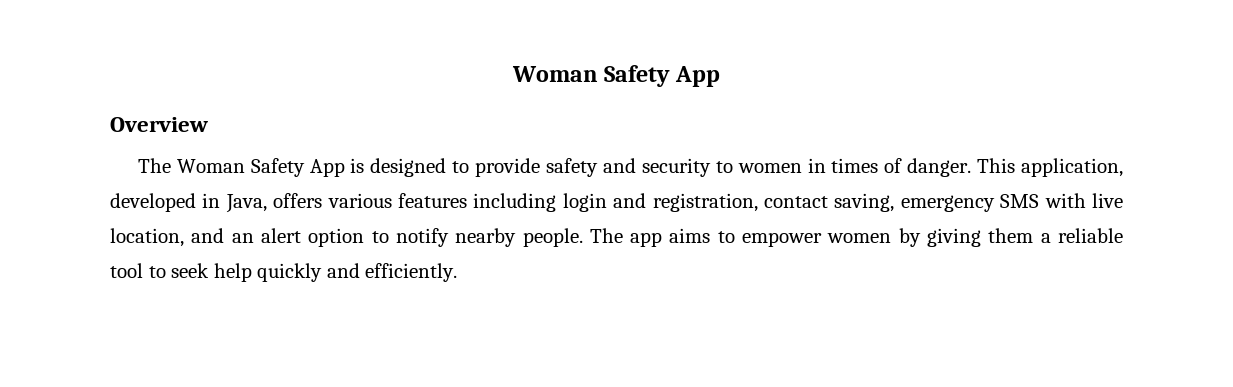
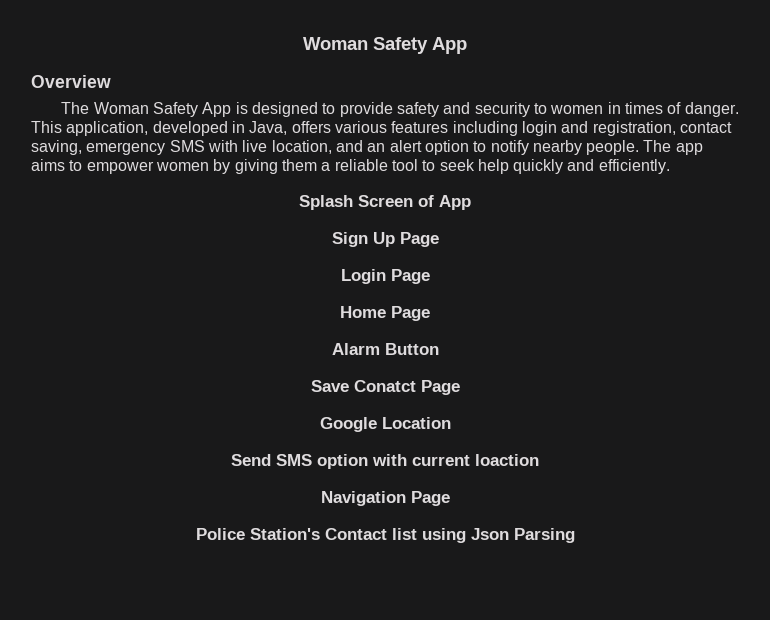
+ Splash Screen of App
+ Sign Up Page
+ Login Page
+ Home Page
+ Alarm Button
+ Save Conatct Page
+ Google Location
+ Send SMS option with current loaction
+ Navigation Page
+ Police Station's Contact list using Json Parsing

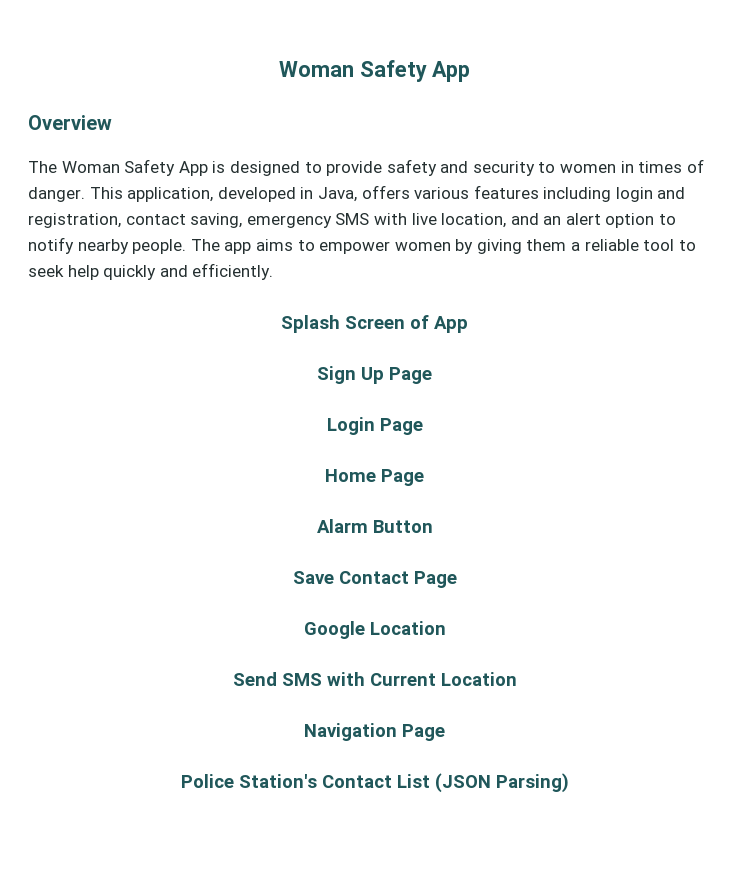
- Save Conatct Page
+ Save Contact Page
- Send SMS option with current loaction
+ Send SMS with Current Location
- Police Station's Contact list using Json Parsing
+ Police Station's Contact List (JSON Parsing)

